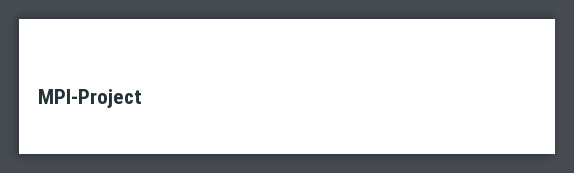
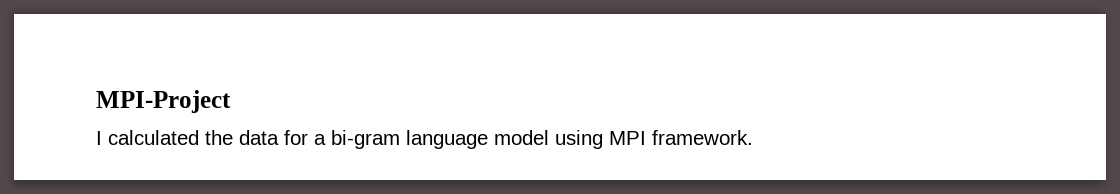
+ I calculated the data for a bi-gram language model using MPI framework.

